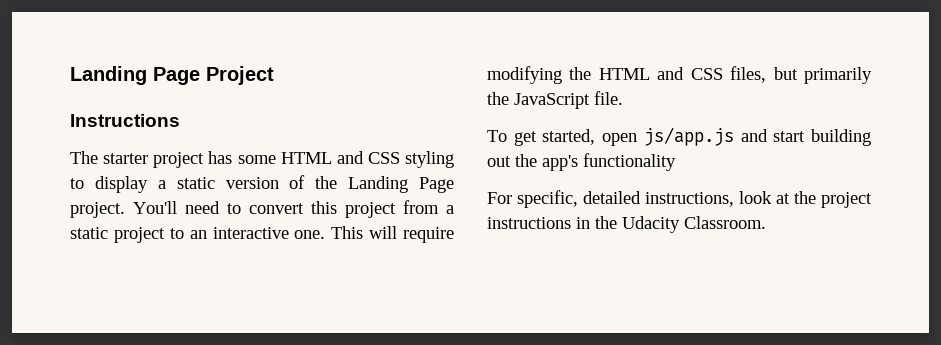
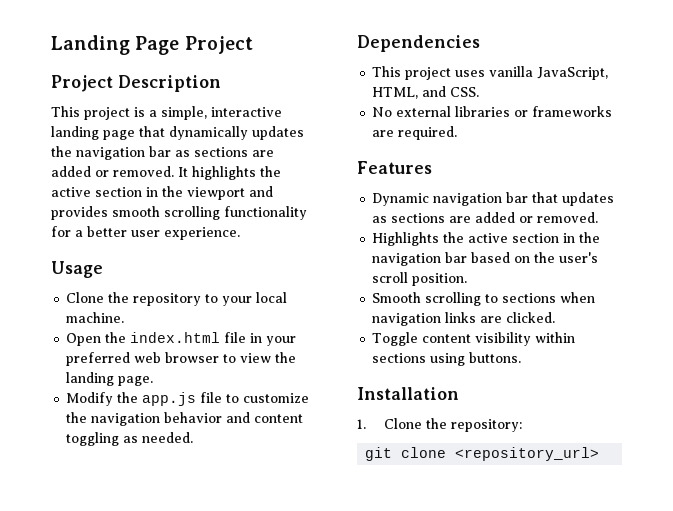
- Instructions
- The starter project has some HTML and CSS styling to display a static version of the Landing Page project. You'll need to convert this project from a static project to an interactive one. This will require modifying the HTML and CSS files, but primarily the JavaScript file.
- To get started, open js/app.js and start building out the app's functionality
- For specific, detailed instructions, look at the project instructions in the Udacity Classroom.
+ Project Description
+ This project is a simple, interactive landing page that dynamically updates the navigation bar as sections are added or removed. It highlights the active section in the viewport and provides smooth scrolling functionality for a better user experience.
+ Usage
+ Clone the repository to your local machine.
+ Open the index.html file in your preferred web browser to view the landing page.
+ Modify the app.js file to customize the navigation behavior and content toggling as needed.
+ Dependencies
+ This project uses vanilla JavaScript, HTML, and CSS.
+ No external libraries or frameworks are required.
+ Features
+ Dynamic navigation bar that updates as sections are added or removed.
+ Highlights the active section in the navigation bar based on the user's scroll position.
+ Smooth scrolling to sections when navigation links are clicked.
+ Toggle content visibility within sections using buttons.
+ Installation
+ 1. Clone the repository:
+ git clone <repository_url>

